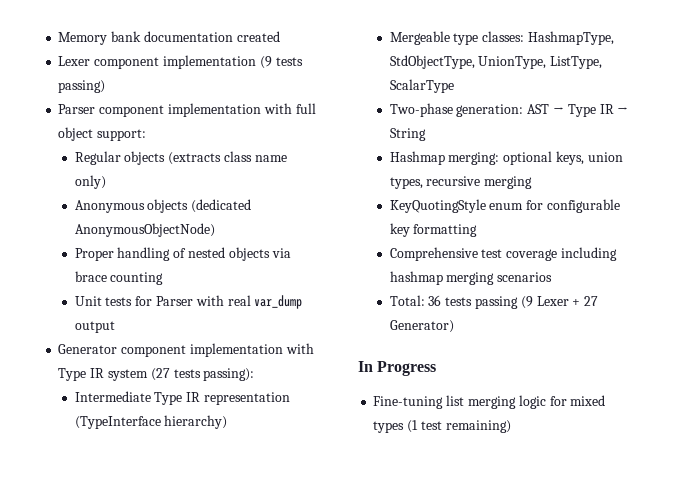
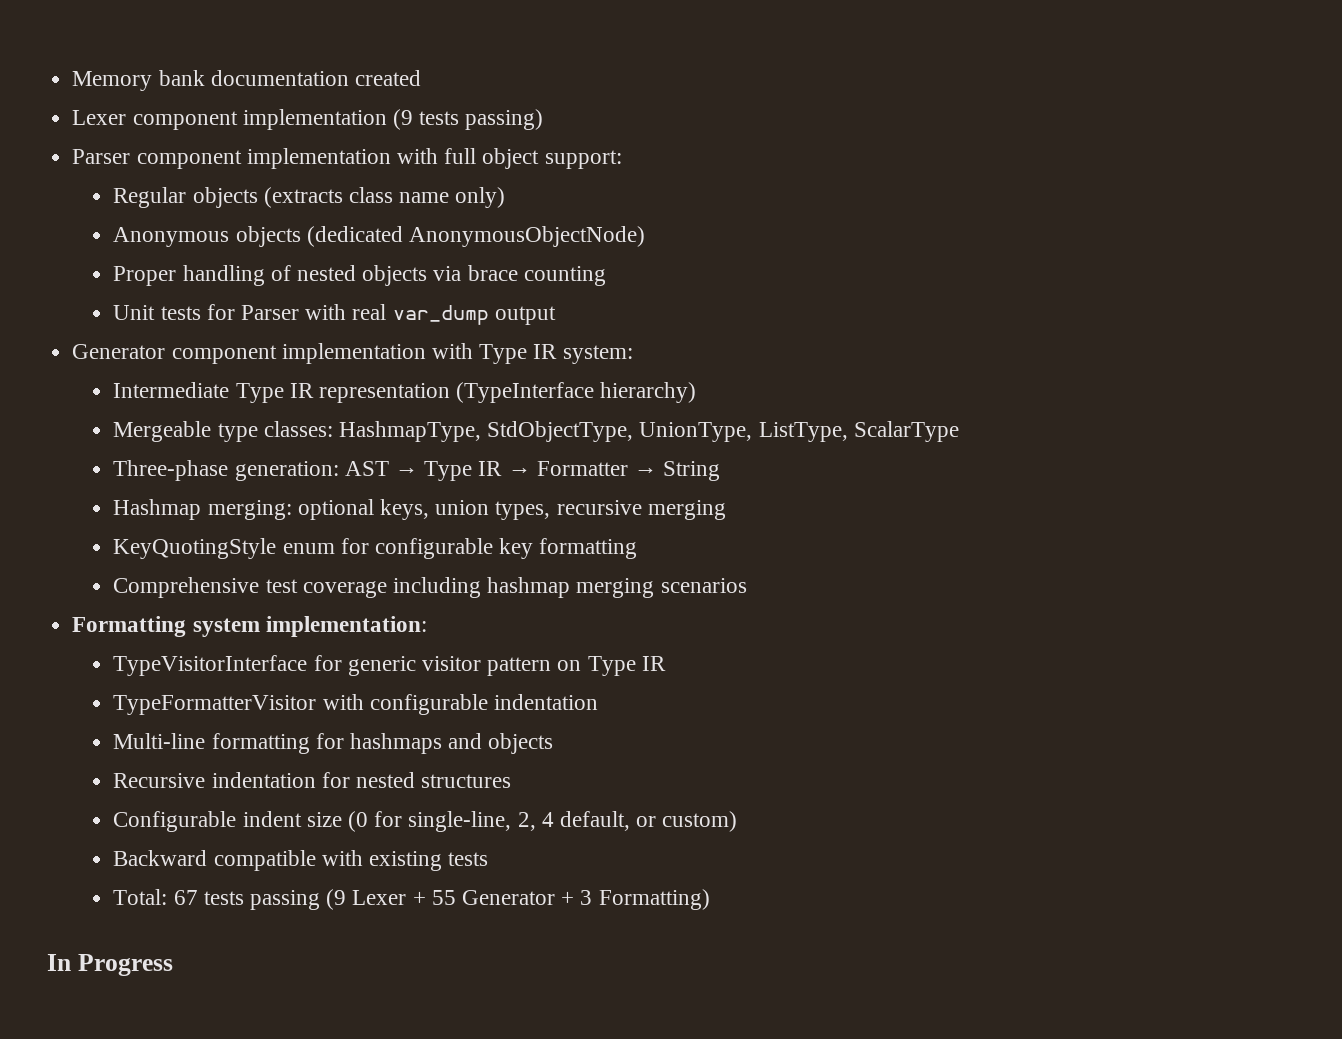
- Generator component implementation with Type IR system (27 tests passing):
+ Generator component implementation with Type IR system:
- Two-phase generation: AST → Type IR → String
+ Three-phase generation: AST → Type IR → Formatter → String
+ Formatting system implementation:
+ TypeVisitorInterface for generic visitor pattern on Type IR
+ TypeFormatterVisitor with configurable indentation
+ Multi-line formatting for hashmaps and objects
+ Recursive indentation for nested structures
+ Configurable indent size (0 for single-line, 2, 4 default, or custom)
+ Backward compatible with existing tests
- Total: 36 tests passing (9 Lexer + 27 Generator)
+ Total: 67 tests passing (9 Lexer + 55 Generator + 3 Formatting)
  In Progress
- Fine-tuning list merging logic for mixed types (1 test remaining)

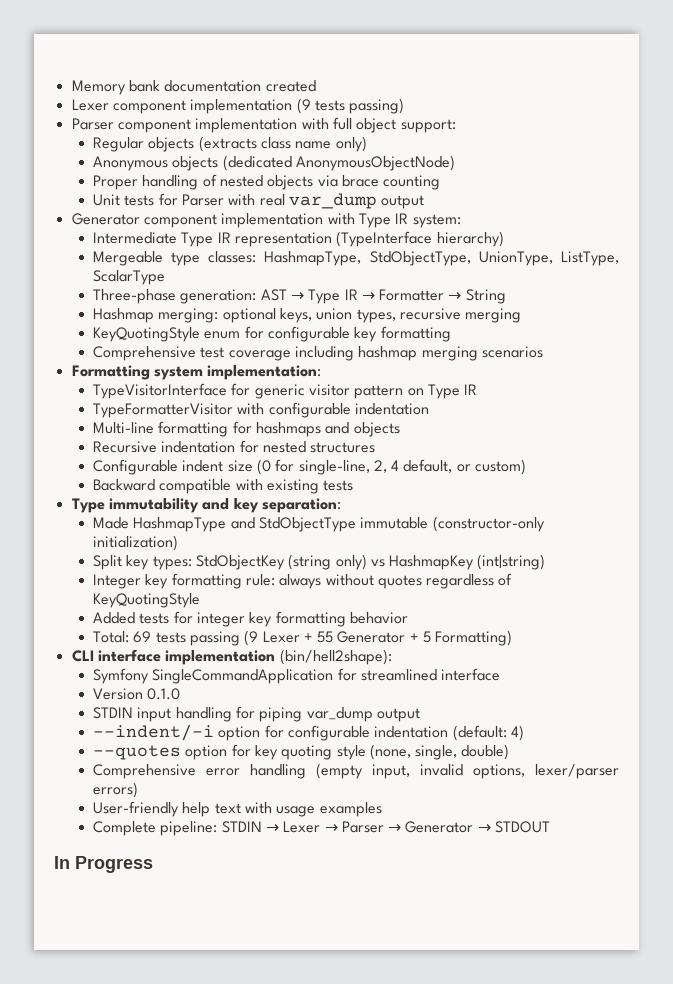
+ Type immutability and key separation:
+ Made HashmapType and StdObjectType immutable (constructor-only initialization)
+ Split key types: StdObjectKey (string only) vs HashmapKey (int|string)
+ Integer key formatting rule: always without quotes regardless of KeyQuotingStyle
+ Added tests for integer key formatting behavior
- Total: 67 tests passing (9 Lexer + 55 Generator + 3 Formatting)
+ Total: 69 tests passing (9 Lexer + 55 Generator + 5 Formatting)
+ CLI interface implementation (bin/hell2shape):
+ Symfony SingleCommandApplication for streamlined interface
+ Version 0.1.0
+ STDIN input handling for piping var_dump output
+ --indent/-i option for configurable indentation (default: 4)
+ --quotes option for key quoting style (none, single, double)
+ Comprehensive error handling (empty input, invalid options, lexer/parser errors)
+ User-friendly help text with usage examples
+ Complete pipeline: STDIN → Lexer → Parser → Generator → STDOUT

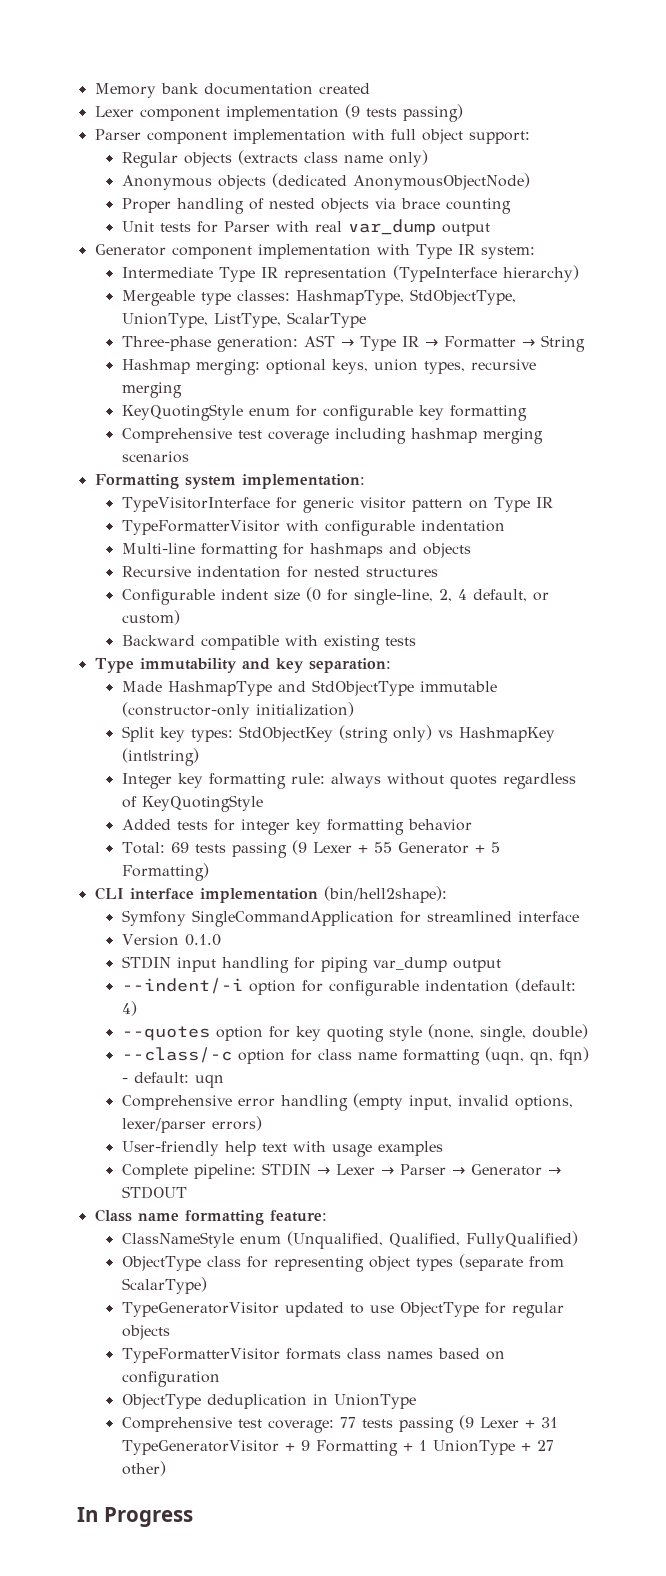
+ --class/-c option for class name formatting (uqn, qn, fqn) - default: uqn
+ Class name formatting feature:
+ ClassNameStyle enum (Unqualified, Qualified, FullyQualified)
+ ObjectType class for representing object types (separate from ScalarType)
+ TypeGeneratorVisitor updated to use ObjectType for regular objects
+ TypeFormatterVisitor formats class names based on configuration
+ ObjectType deduplication in UnionType
+ Comprehensive test coverage: 77 tests passing (9 Lexer + 31 TypeGeneratorVisitor + 9 Formatting + 1 UnionType + 27 other)

